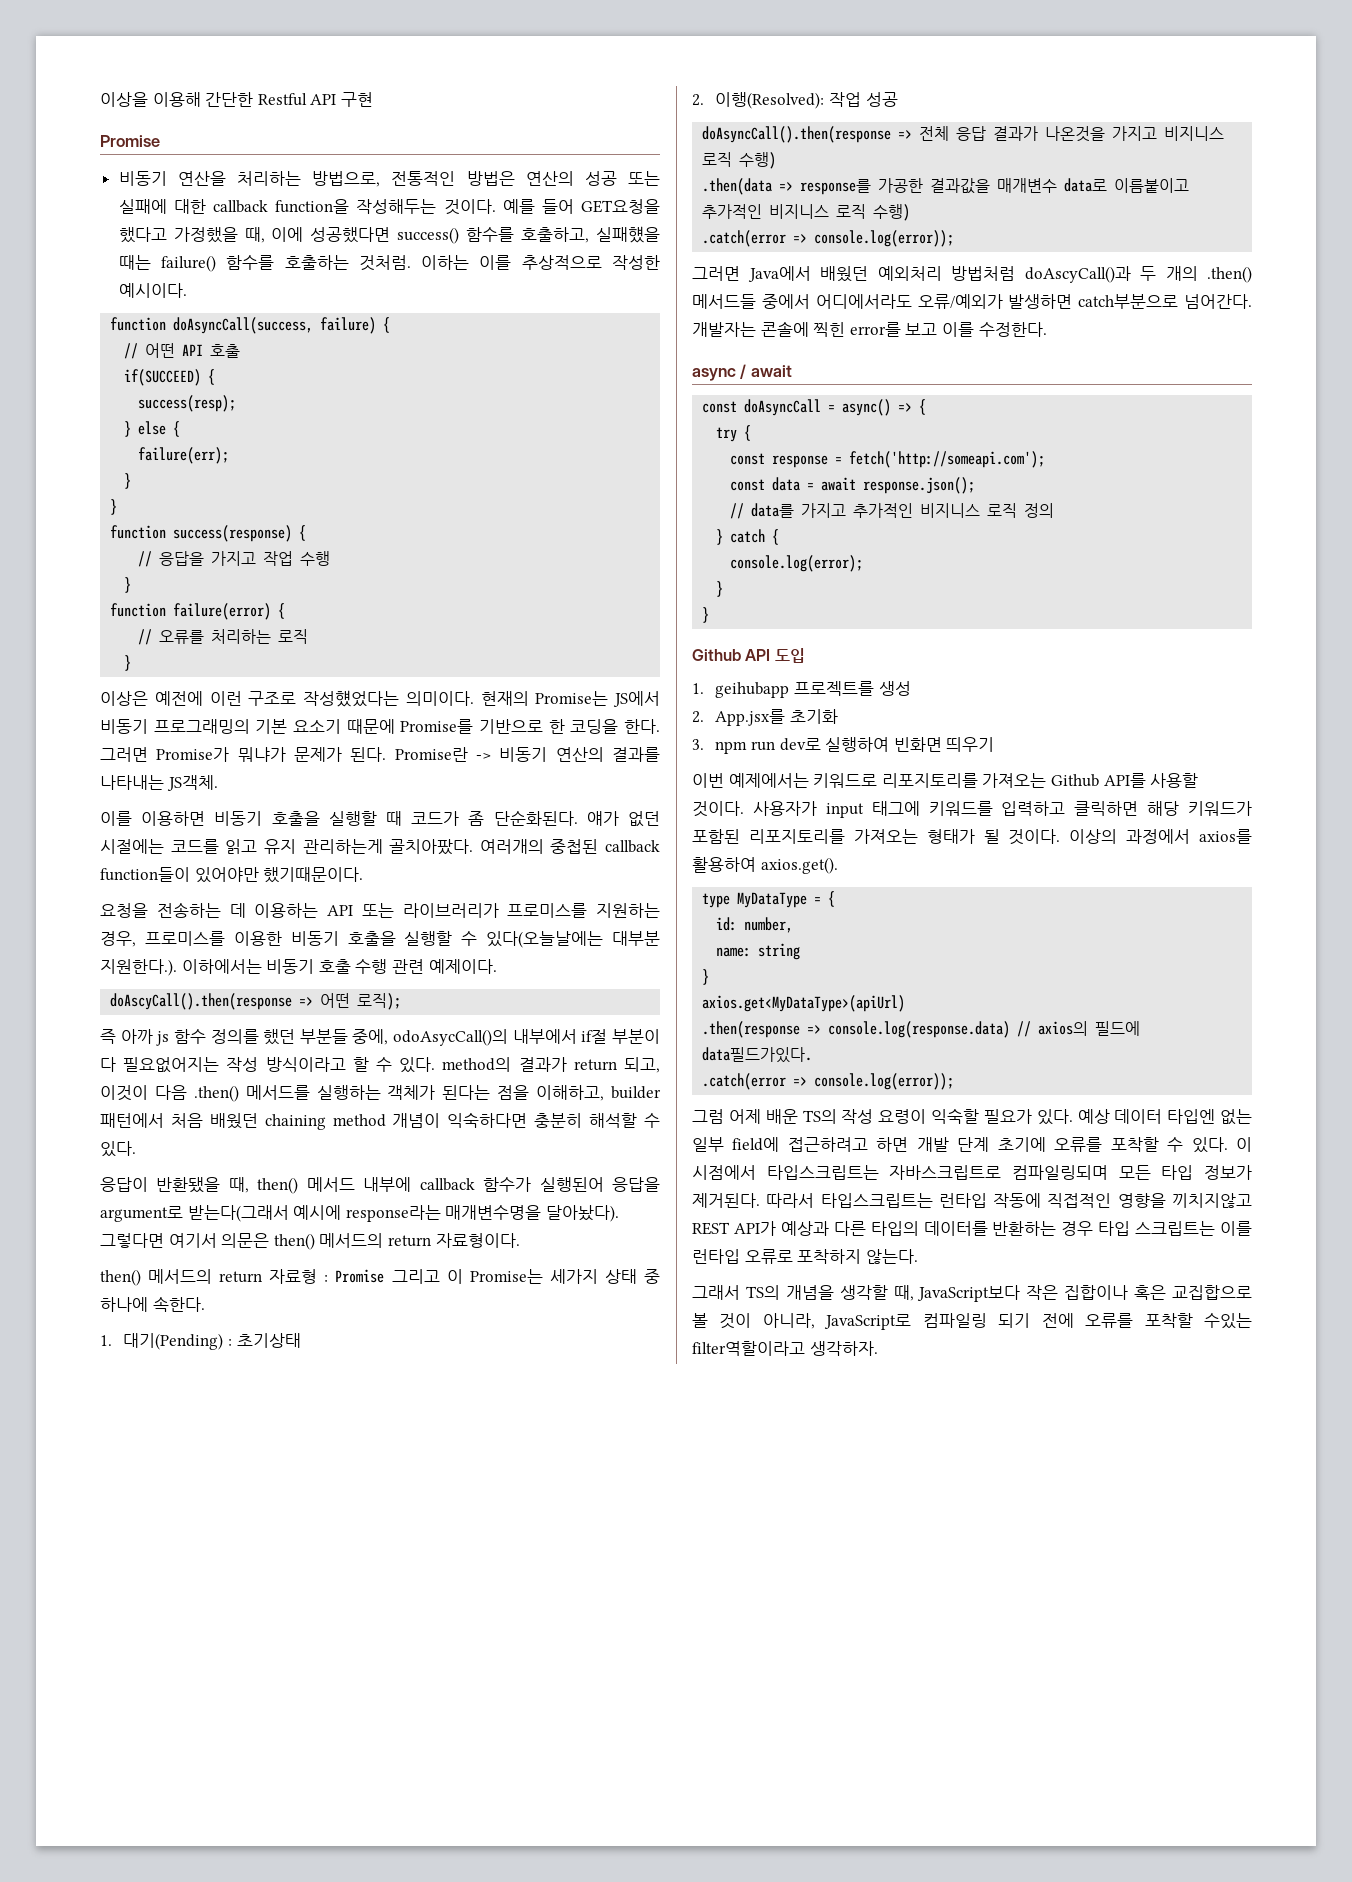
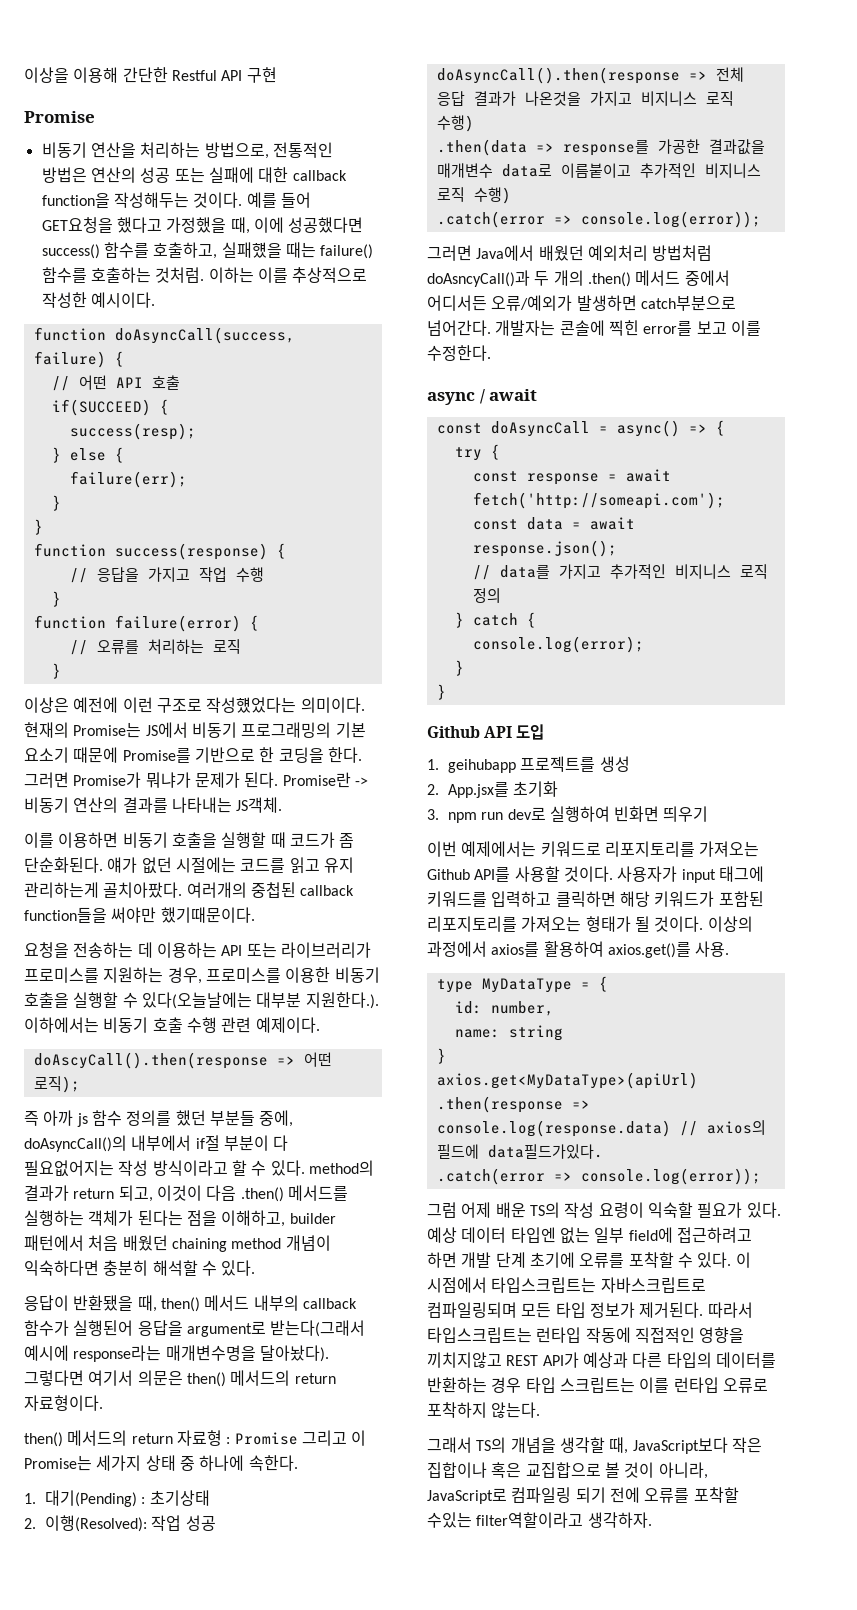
- 여러개의 중첩된 callback function들이 있어야만 했기때문이다.
+ 여러개의 중첩된 callback function들을 써야만 했기때문이다.
- 즉 아까 js 함수 정의를 했던 부분들 중에, odoAsycCall()의 내부에서 if절 부분이 다 필요없어지는 작성 방식이라고 할 수 있다. method의 결과가 return 되고, 이것이 다음 .then() 메서드를 실행하는 객체가 된다는 점을 이해하고, builder 패턴에서 처음 배웠던 chaining method 개념이 익숙하다면 충분히 해석할 수 있다.
+ 즉 아까 js 함수 정의를 했던 부분들 중에, doAsyncCall()의 내부에서 if절 부분이 다 필요없어지는 작성 방식이라고 할 수 있다. method의 결과가 return 되고, 이것이 다음 .then() 메서드를 실행하는 객체가 된다는 점을 이해하고, builder 패턴에서 처음 배웠던 chaining method 개념이 익숙하다면 충분히 해석할 수 있다.
- 응답이 반환됐을 때, then() 메서드 내부에 callback 함수가 실행된어 응답을 argument로 받는다(그래서 예시에 response라는 매개변수명을 달아놨다).
+ 응답이 반환됐을 때, then() 메서드 내부의 callback 함수가 실행된어 응답을 argument로 받는다(그래서 예시에 response라는 매개변수명을 달아놨다).
- 그러면 Java에서 배웠던 예외처리 방법처럼 doAscyCall()과 두 개의 .then() 메서드들 중에서 어디에서라도 오류/예외가 발생하면 catch부분으로 넘어간다.
+ 그러면 Java에서 배웠던 예외처리 방법처럼 doAsncyCall()과 두 개의 .then() 메서드 중에서 어디서든 오류/예외가 발생하면 catch부분으로 넘어간다.
- const response = fetch('http://someapi.com');
+ const response = await fetch('http://someapi.com');
- 이상의 과정에서 axios를 활용하여 axios.get().
+ 이상의 과정에서 axios를 활용하여 axios.get()를 사용.

